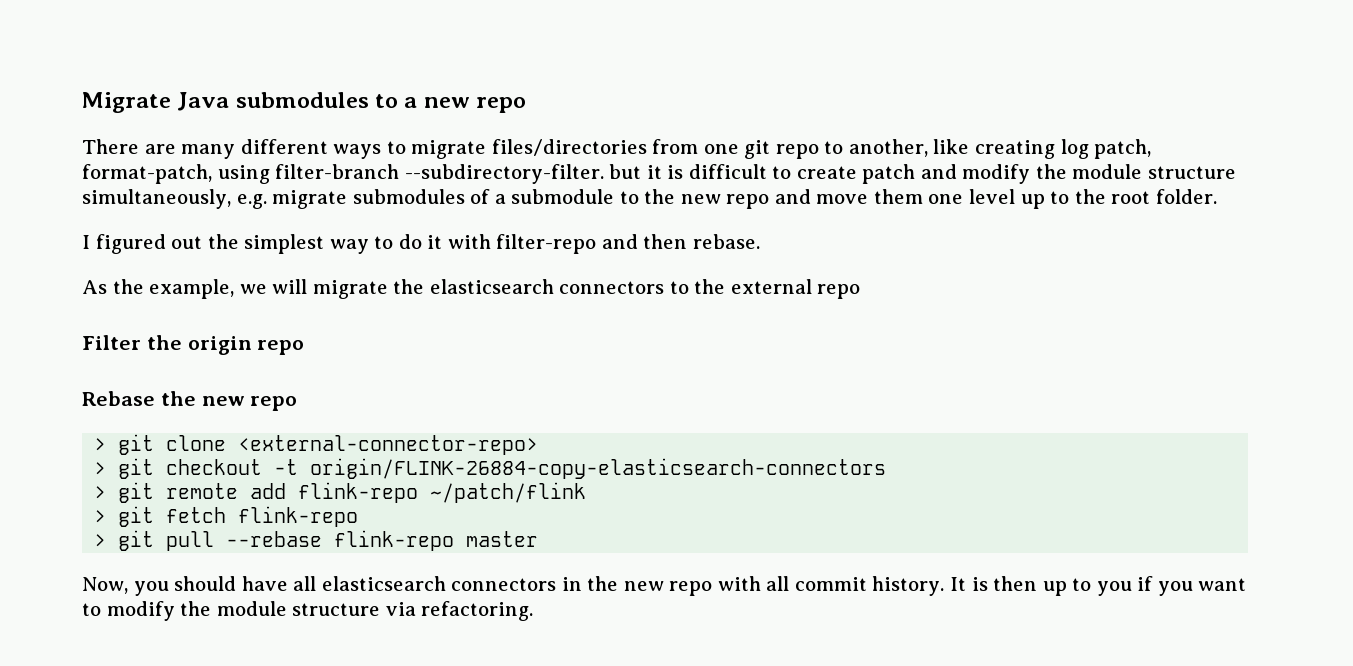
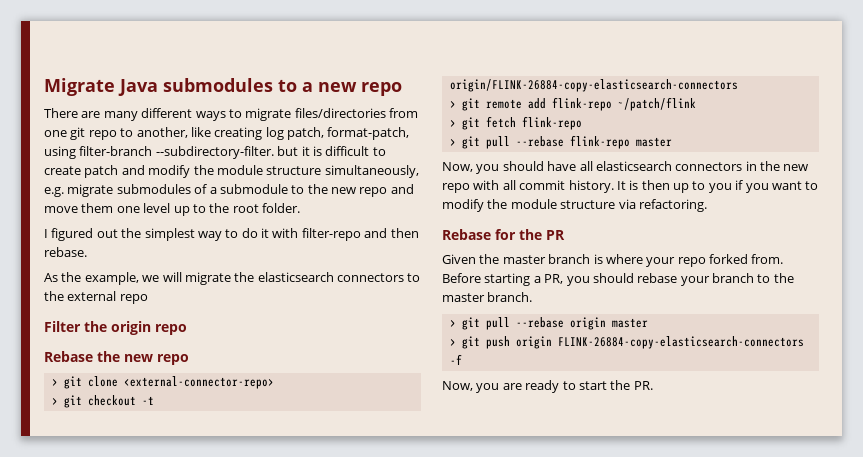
+ Rebase for the PR
+ Given the master branch is where your repo forked from. Before starting a PR, you should rebase your branch to the master branch.
+ > git pull --rebase origin master
+ > git push origin FLINK-26884-copy-elasticsearch-connectors -f
+ Now, you are ready to start the PR.

